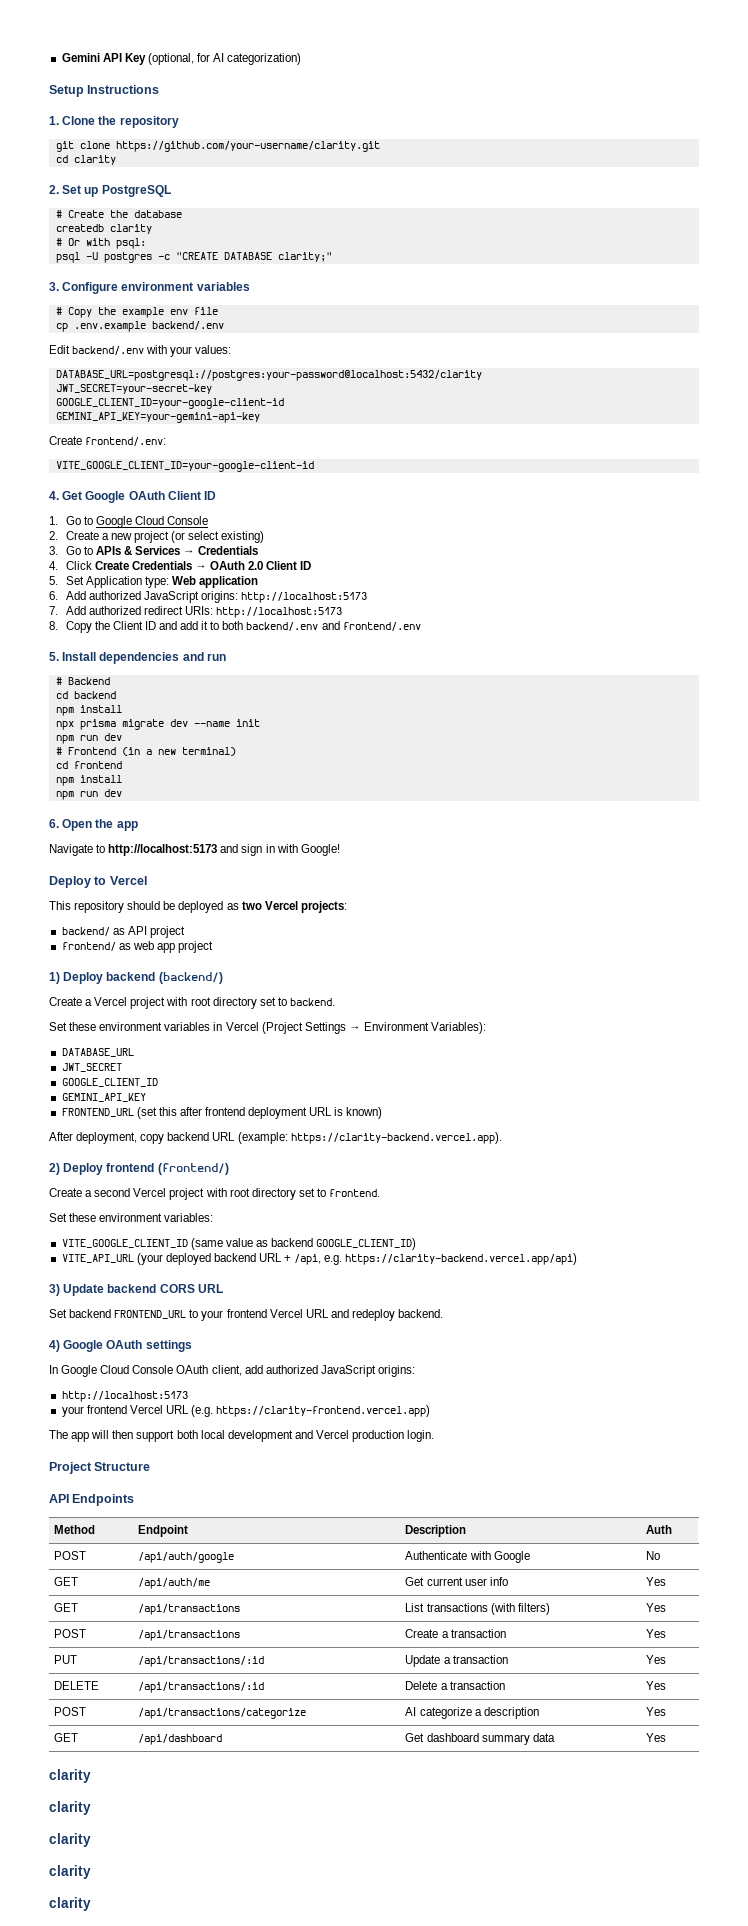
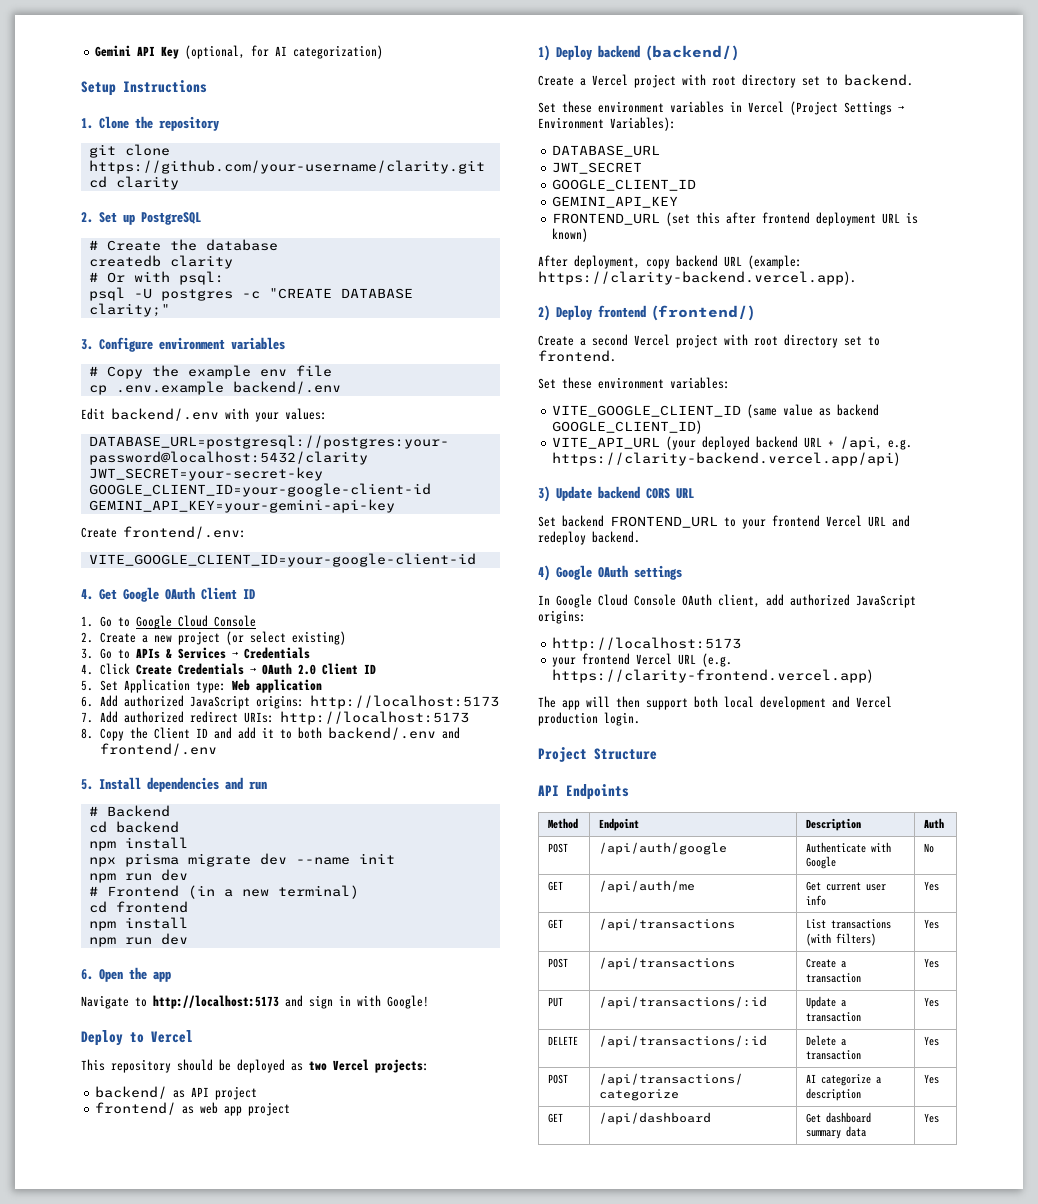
  GET | /api/dashboard | Get dashboard summary data | Yes
- clarity
- clarity
- clarity
- clarity
- clarity

